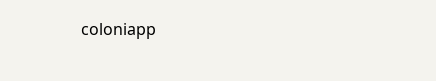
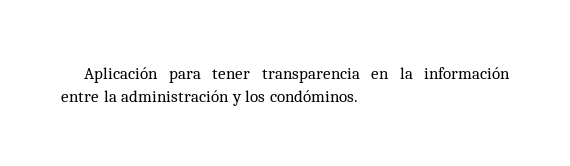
- coloniapp
+ Aplicación para tener transparencia en la información entre la administración y los condóminos.

